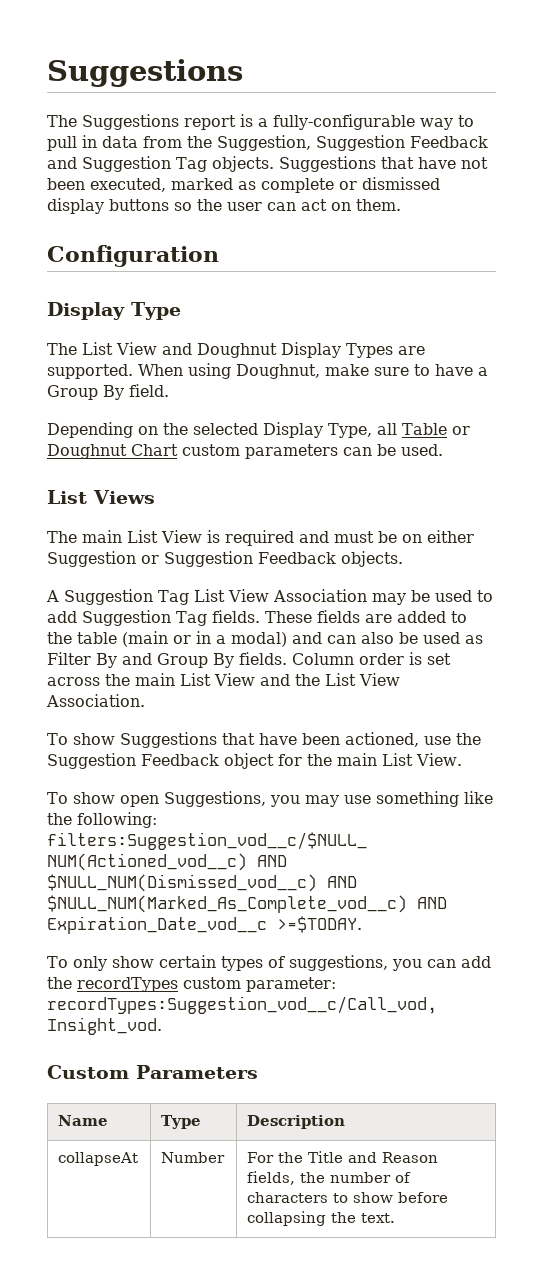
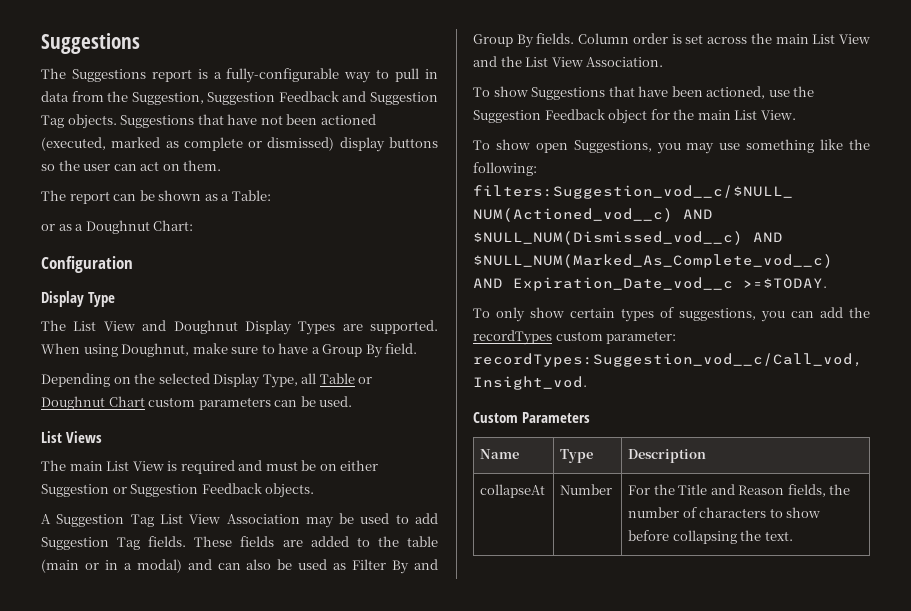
- Suggestions that have not been executed, marked as complete or dismissed display buttons so the user can act on them.
+ Suggestions that have not been actioned (executed, marked as complete or dismissed) display buttons so the user can act on them.
+ The report can be shown as a Table:
+ or as a Doughnut Chart:

